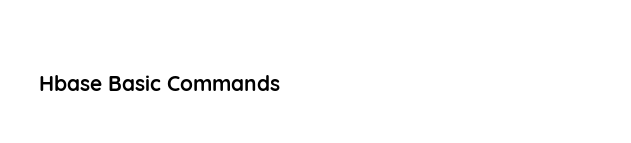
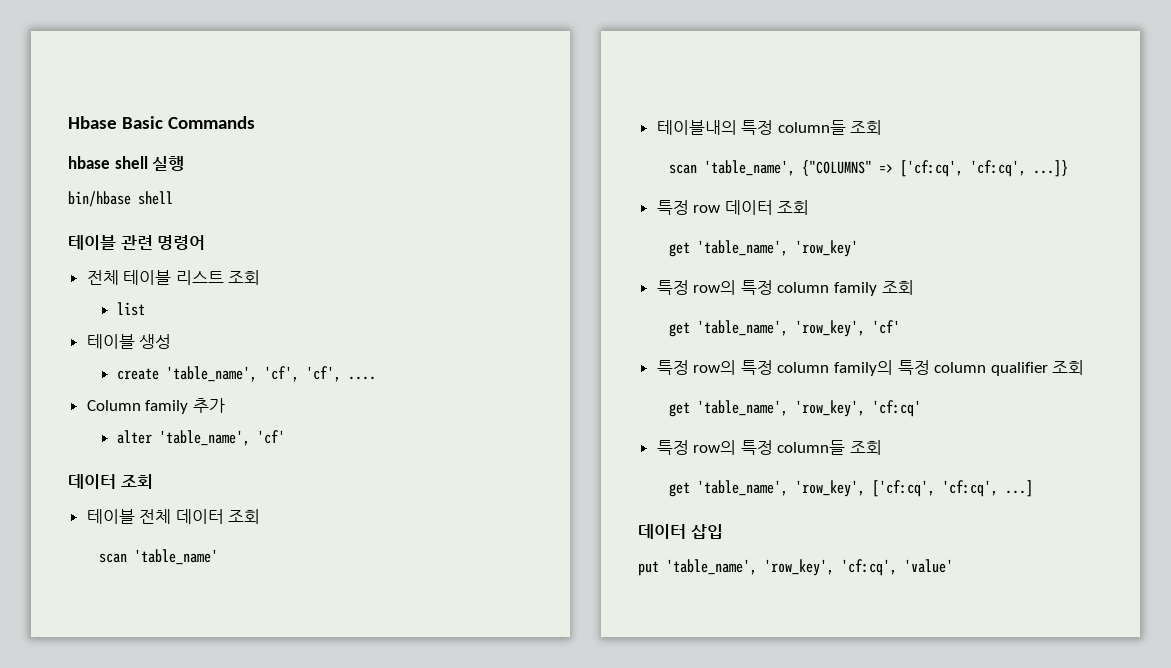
+ hbase shell 실행
+ bin/hbase shell
+ 테이블 관련 명령어
+ 전체 테이블 리스트 조회
+ list
+ 테이블 생성
+ create 'table_name', 'cf', 'cf', ....
+ Column family 추가
+ alter 'table_name', 'cf'
+ 데이터 조회
+ 테이블 전체 데이터 조회
+ scan 'table_name'
+ 테이블내의 특정 column들 조회
+ scan 'table_name', {"COLUMNS" => ['cf:cq', 'cf:cq', ...]}
+ 특정 row 데이터 조회
+ get 'table_name', 'row_key'
+ 특정 row의 특정 column family 조회
+ get 'table_name', 'row_key', 'cf'
+ 특정 row의 특정 column family의 특정 column qualifier 조회
+ get 'table_name', 'row_key', 'cf:cq'
+ 특정 row의 특정 column들 조회
+ get 'table_name', 'row_key', ['cf:cq', 'cf:cq', ...]
+ 데이터 삽입
+ put 'table_name', 'row_key', 'cf:cq', 'value'

